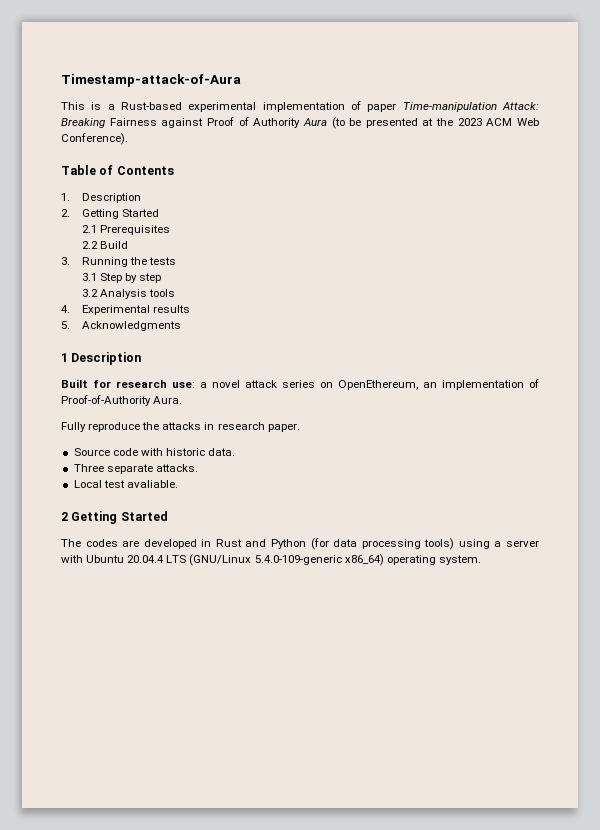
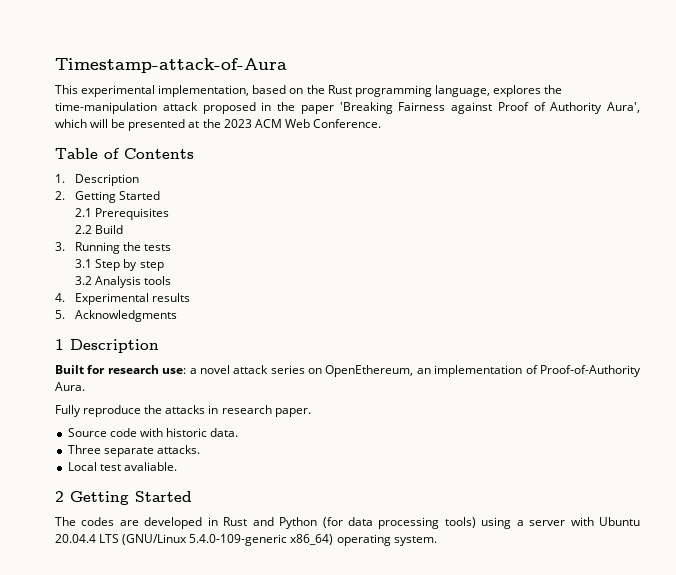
- This is a Rust-based experimental implementation of paper Time-manipulation Attack: Breaking Fairness against Proof of Authority Aura (to be presented at the 2023 ACM Web Conference).
+ This experimental implementation, based on the Rust programming language, explores the time-manipulation attack proposed in the paper 'Breaking Fairness against Proof of Authority Aura', which will be presented at the 2023 ACM Web Conference.

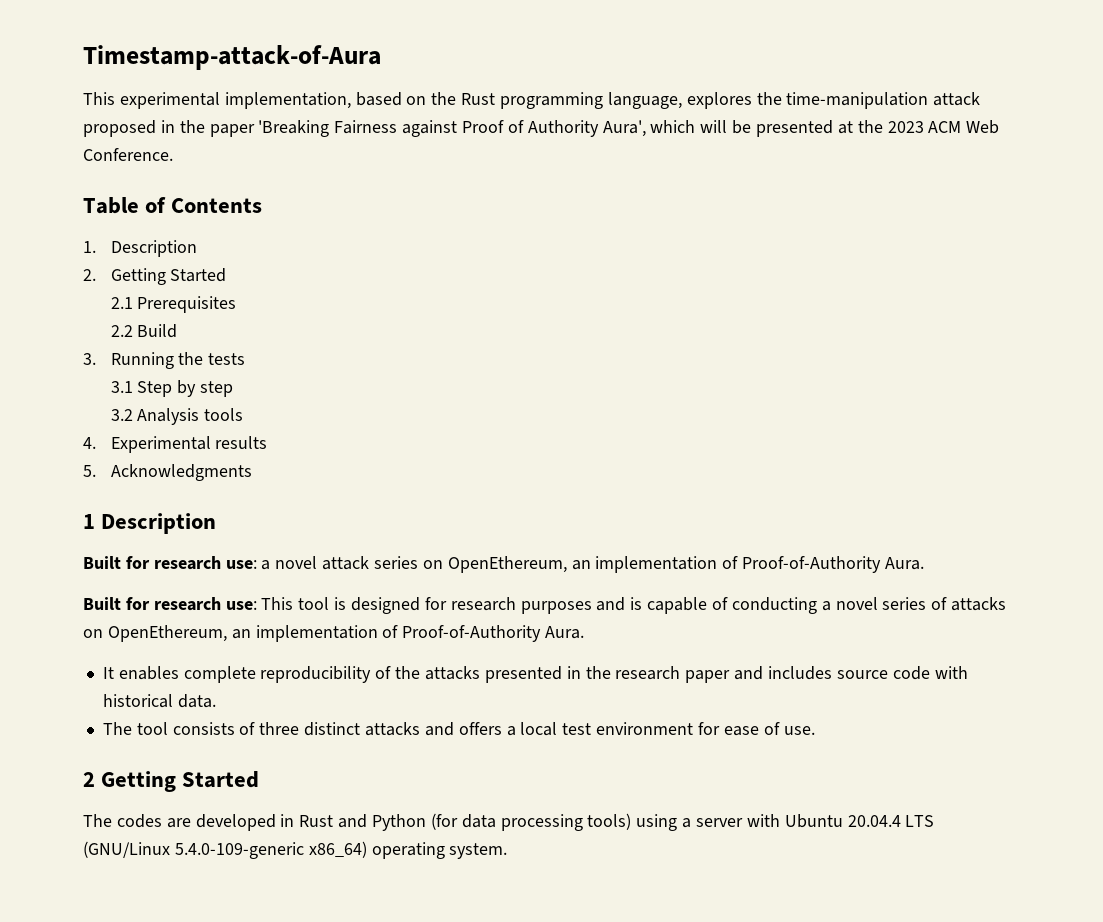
- Fully reproduce the attacks in research paper.
- Source code with historic data.
+ Built for research use: This tool is designed for research purposes and is capable of conducting a novel series of attacks on OpenEthereum, an implementation of Proof-of-Authority Aura.
+ It enables complete reproducibility of the attacks presented in the research paper and includes source code with historical data.
- Three separate attacks.
- Local test avaliable.
+ The tool consists of three distinct attacks and offers a local test environment for ease of use.

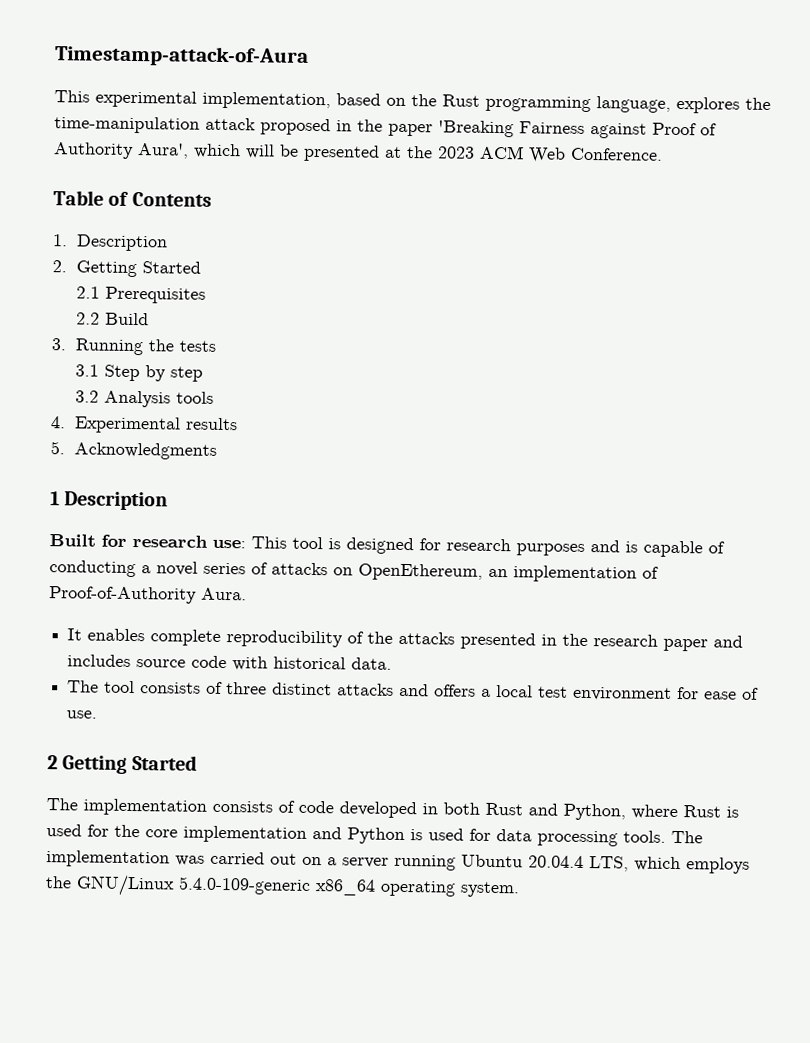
- Built for research use: a novel attack series on OpenEthereum, an implementation of Proof-of-Authority Aura.
- The codes are developed in Rust and Python (for data processing tools) using a server with Ubuntu 20.04.4 LTS (GNU/Linux 5.4.0-109-generic x86_64) operating system.
+ The implementation consists of code developed in both Rust and Python, where Rust is used for the core implementation and Python is used for data processing tools. The implementation was carried out on a server running Ubuntu 20.04.4 LTS, which employs the GNU/Linux 5.4.0-109-generic x86_64 operating system.

